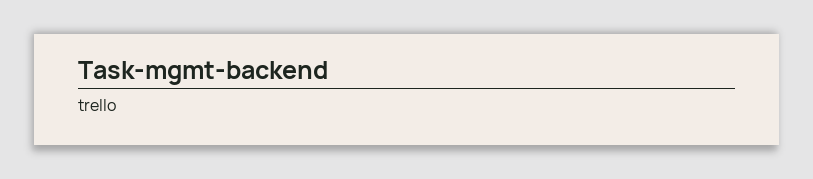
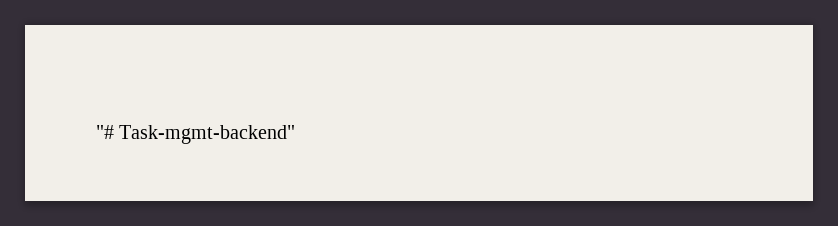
- Task-mgmt-backend
- trello
+ "# Task-mgmt-backend"

